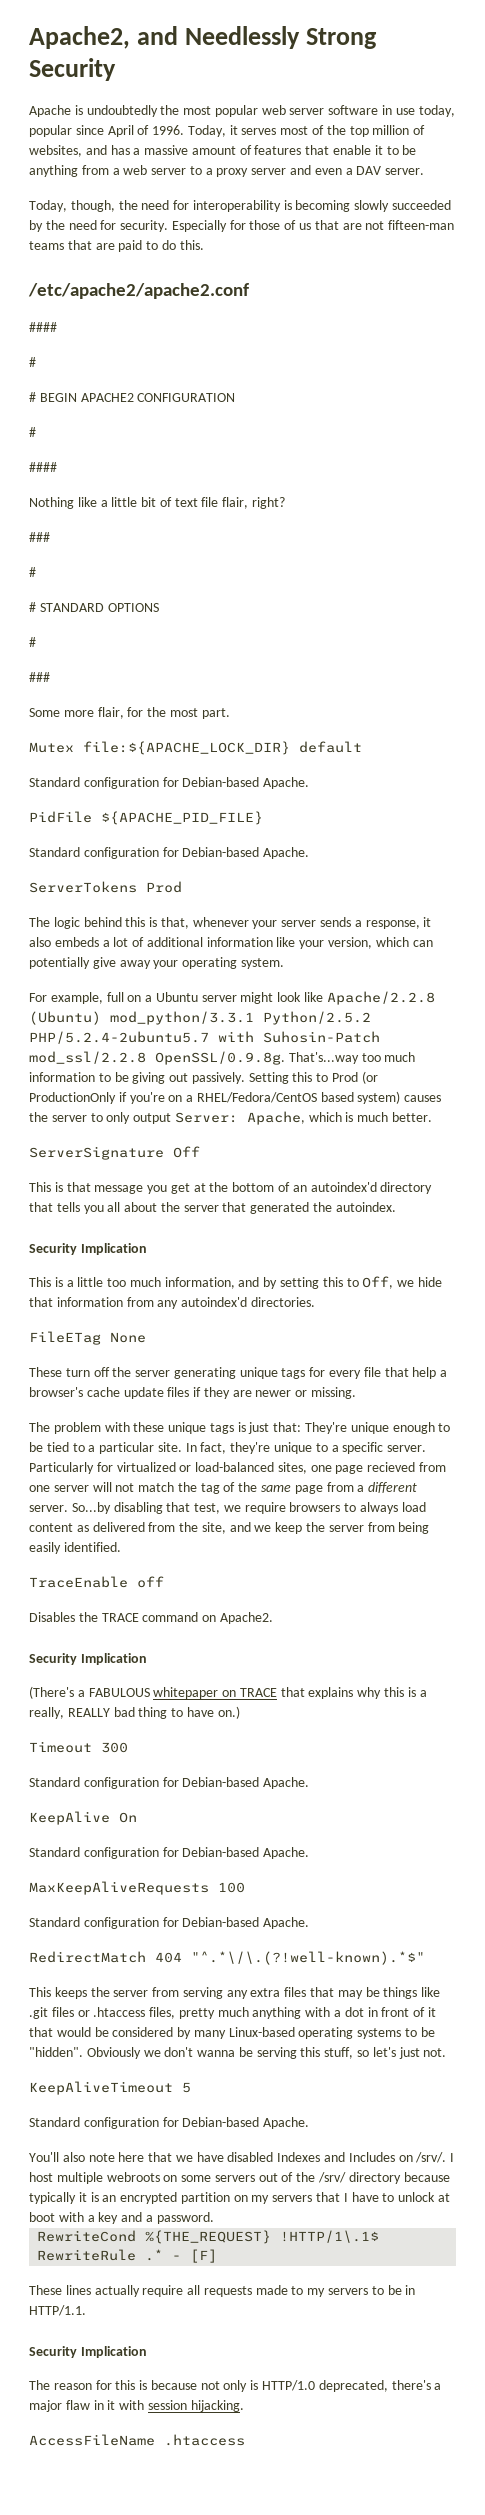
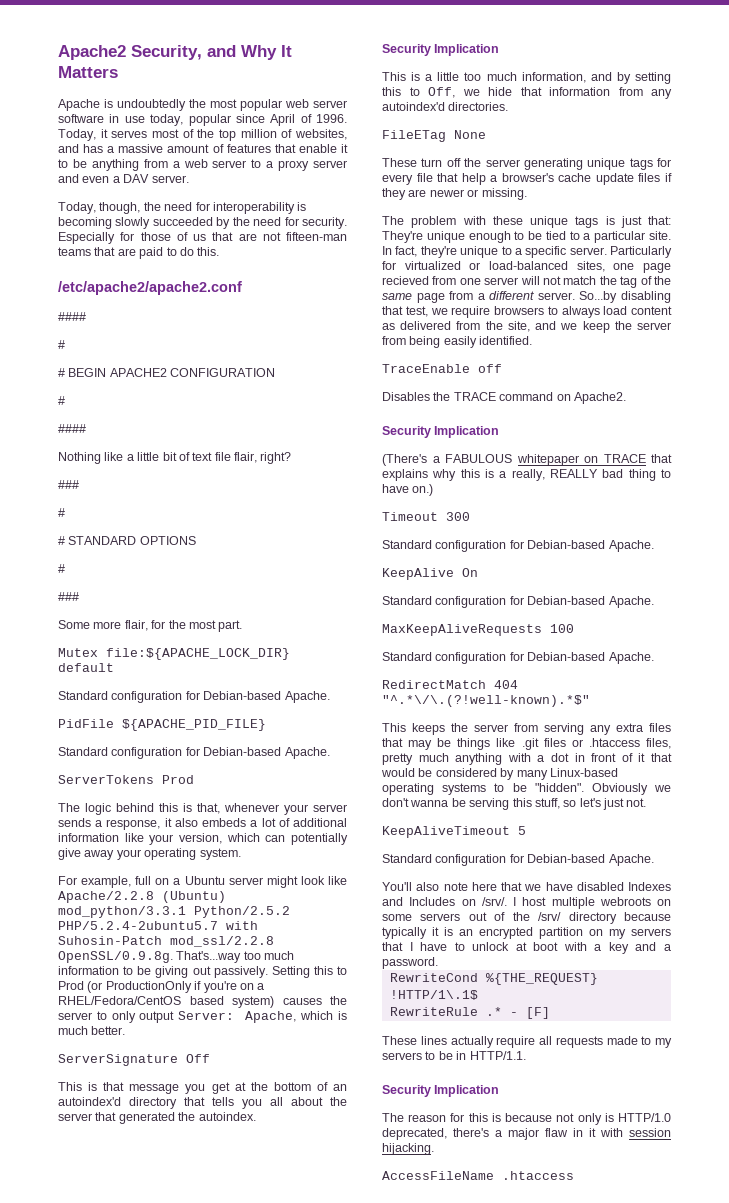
- Apache2, and Needlessly Strong Security
+ Apache2 Security, and Why It Matters

